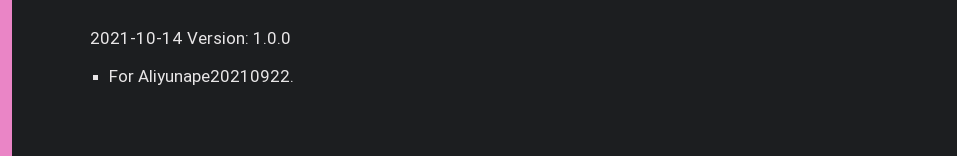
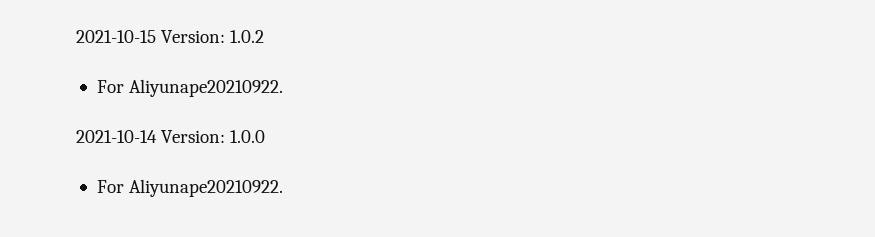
+ 2021-10-15 Version: 1.0.2
+ For Aliyunape20210922.

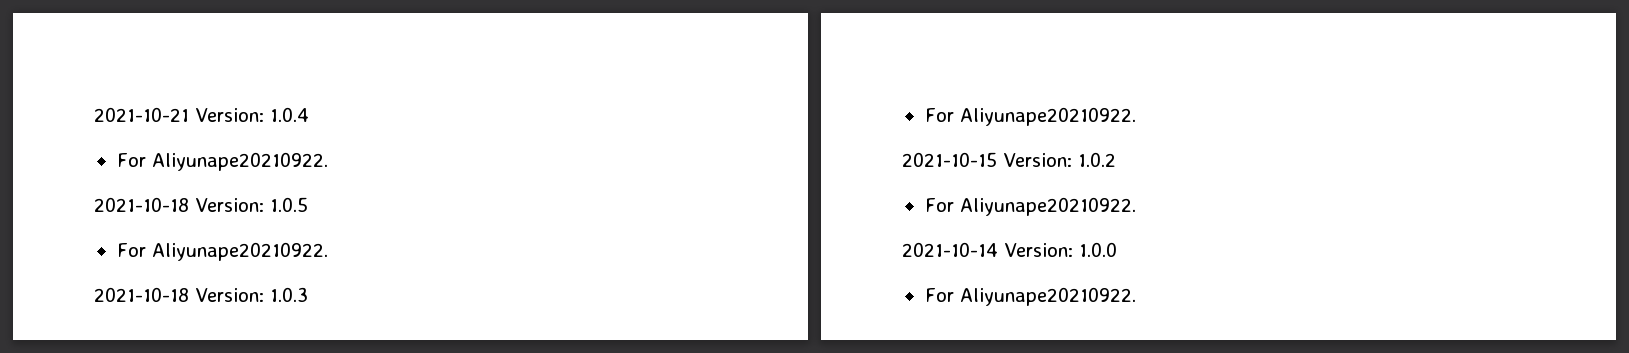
+ 2021-10-21 Version: 1.0.4
+ For Aliyunape20210922.
+ 2021-10-18 Version: 1.0.5
+ For Aliyunape20210922.
+ 2021-10-18 Version: 1.0.3
+ For Aliyunape20210922.

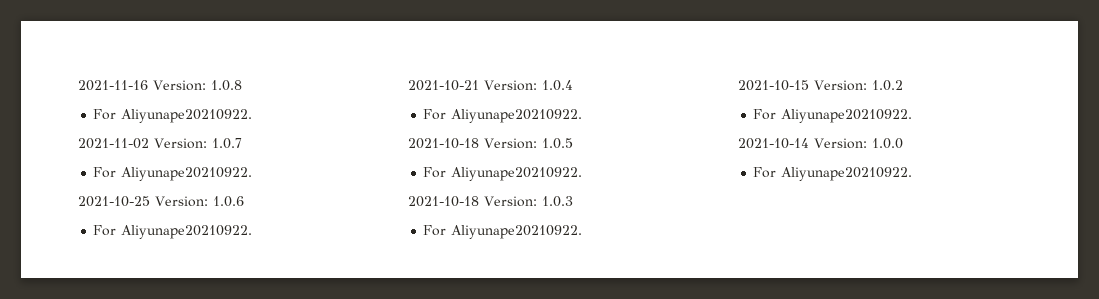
+ 2021-11-16 Version: 1.0.8
+ For Aliyunape20210922.
+ 2021-11-02 Version: 1.0.7
+ For Aliyunape20210922.
+ 2021-10-25 Version: 1.0.6
+ For Aliyunape20210922.

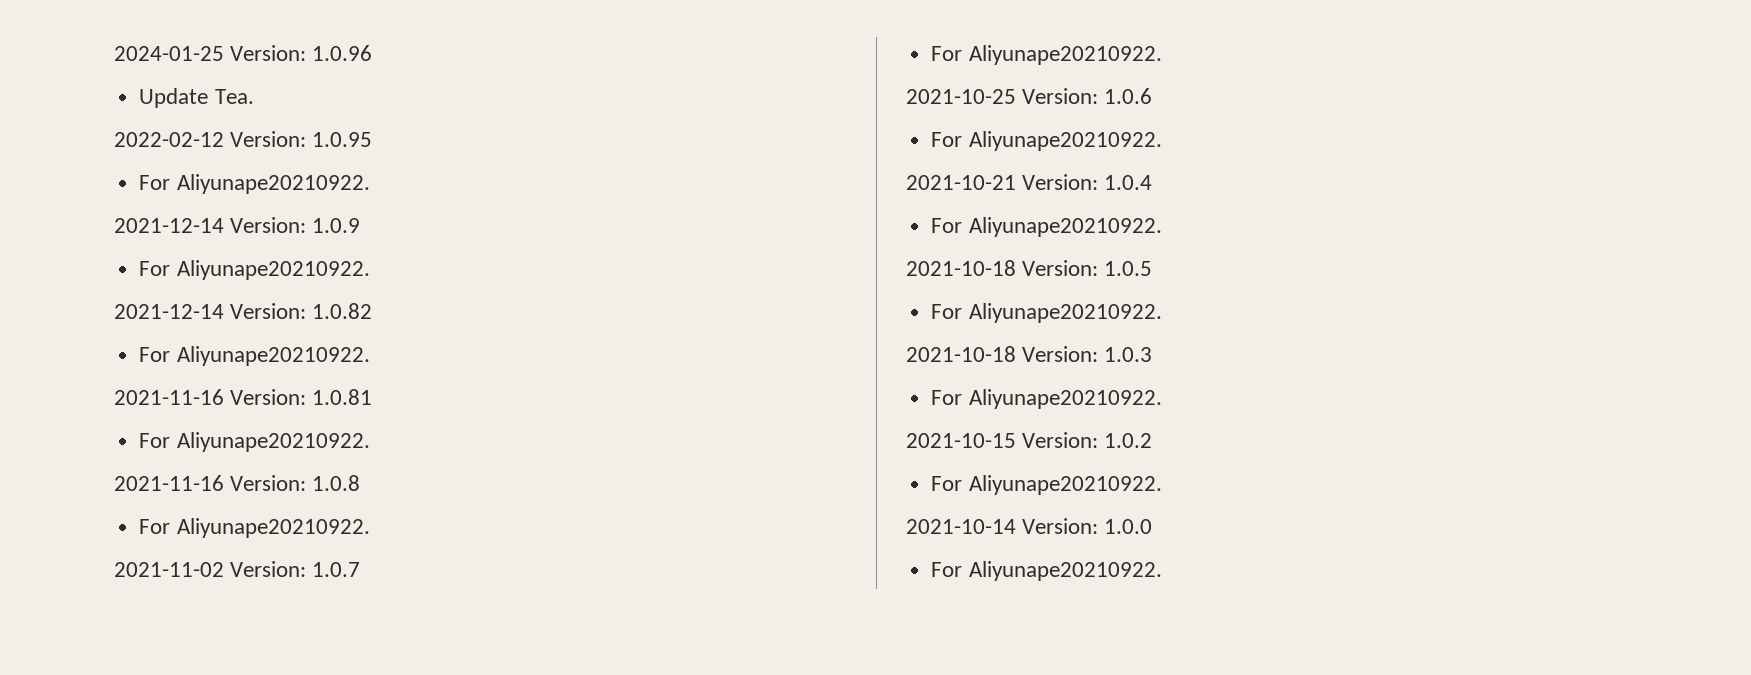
+ 2024-01-25 Version: 1.0.96
+ Update Tea.
+ 2022-02-12 Version: 1.0.95
+ For Aliyunape20210922.
+ 2021-12-14 Version: 1.0.9
+ For Aliyunape20210922.
+ 2021-12-14 Version: 1.0.82
+ For Aliyunape20210922.
+ 2021-11-16 Version: 1.0.81
+ For Aliyunape20210922.

